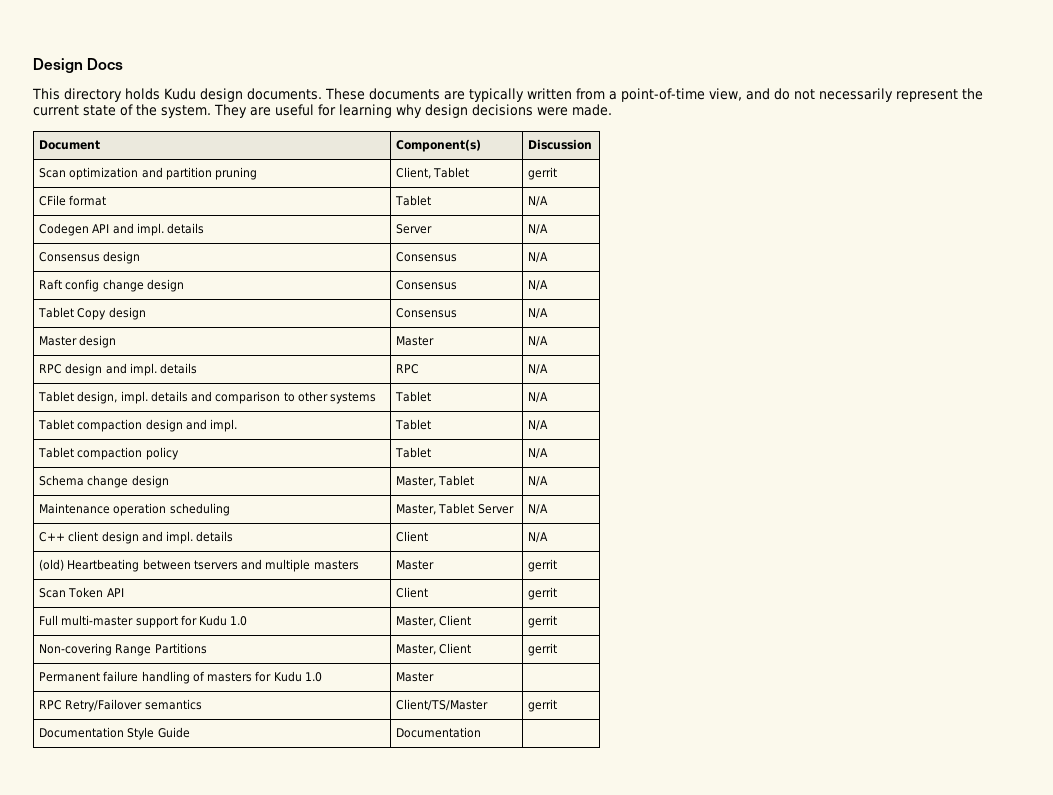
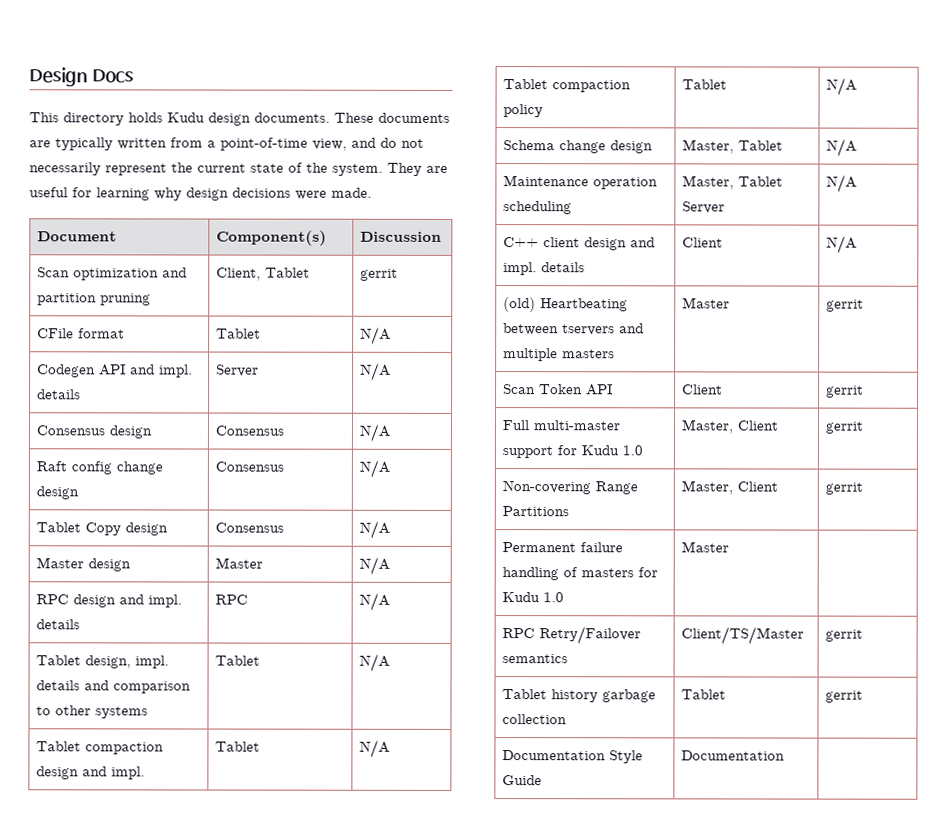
+ Tablet history garbage collection | Tablet | gerrit

